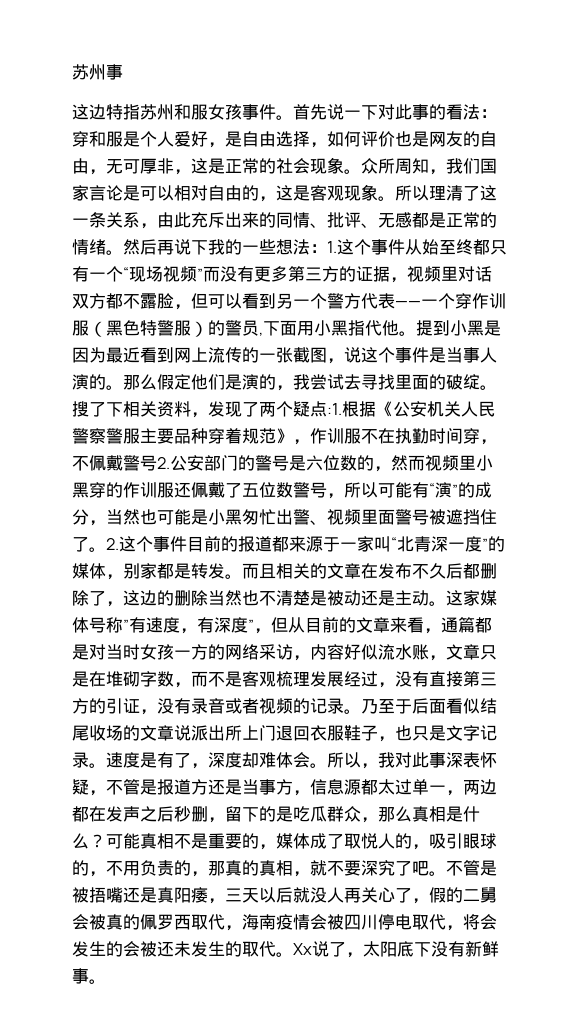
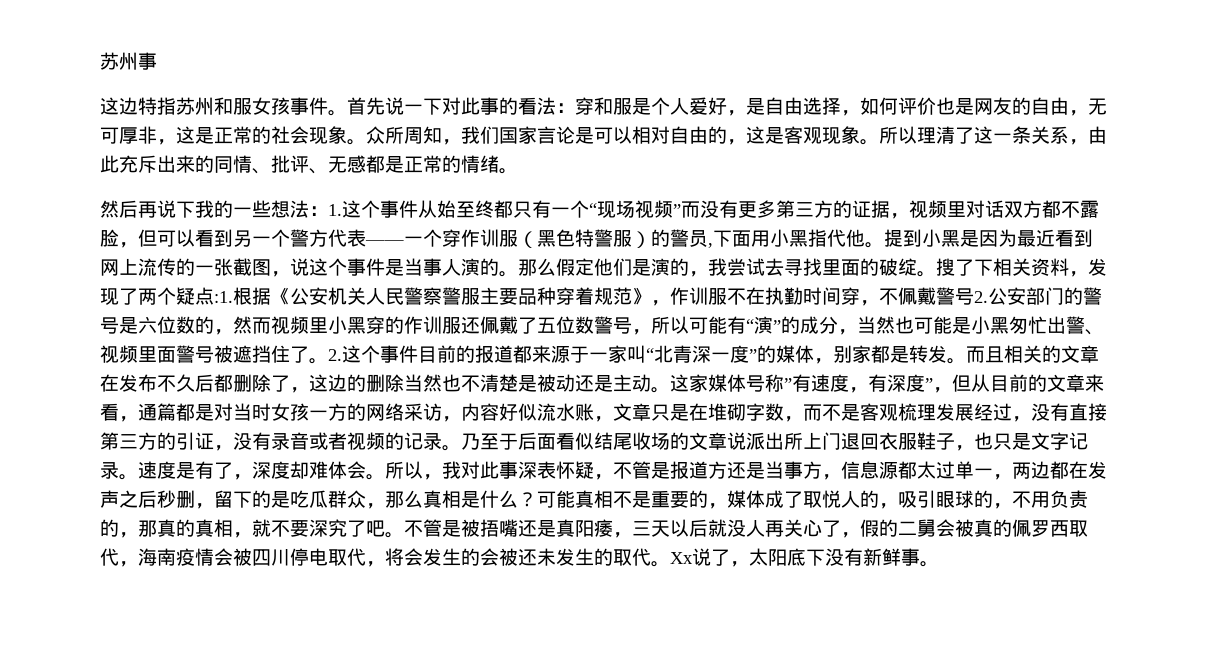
- 所以理清了这一条关系，由此充斥出来的同情、批评、无感都是正常的情绪。然后再说下我的一些想法：
+ 所以理清了这一条关系，由此充斥出来的同情、批评、无感都是正常的情绪。
+ 然后再说下我的一些想法：

